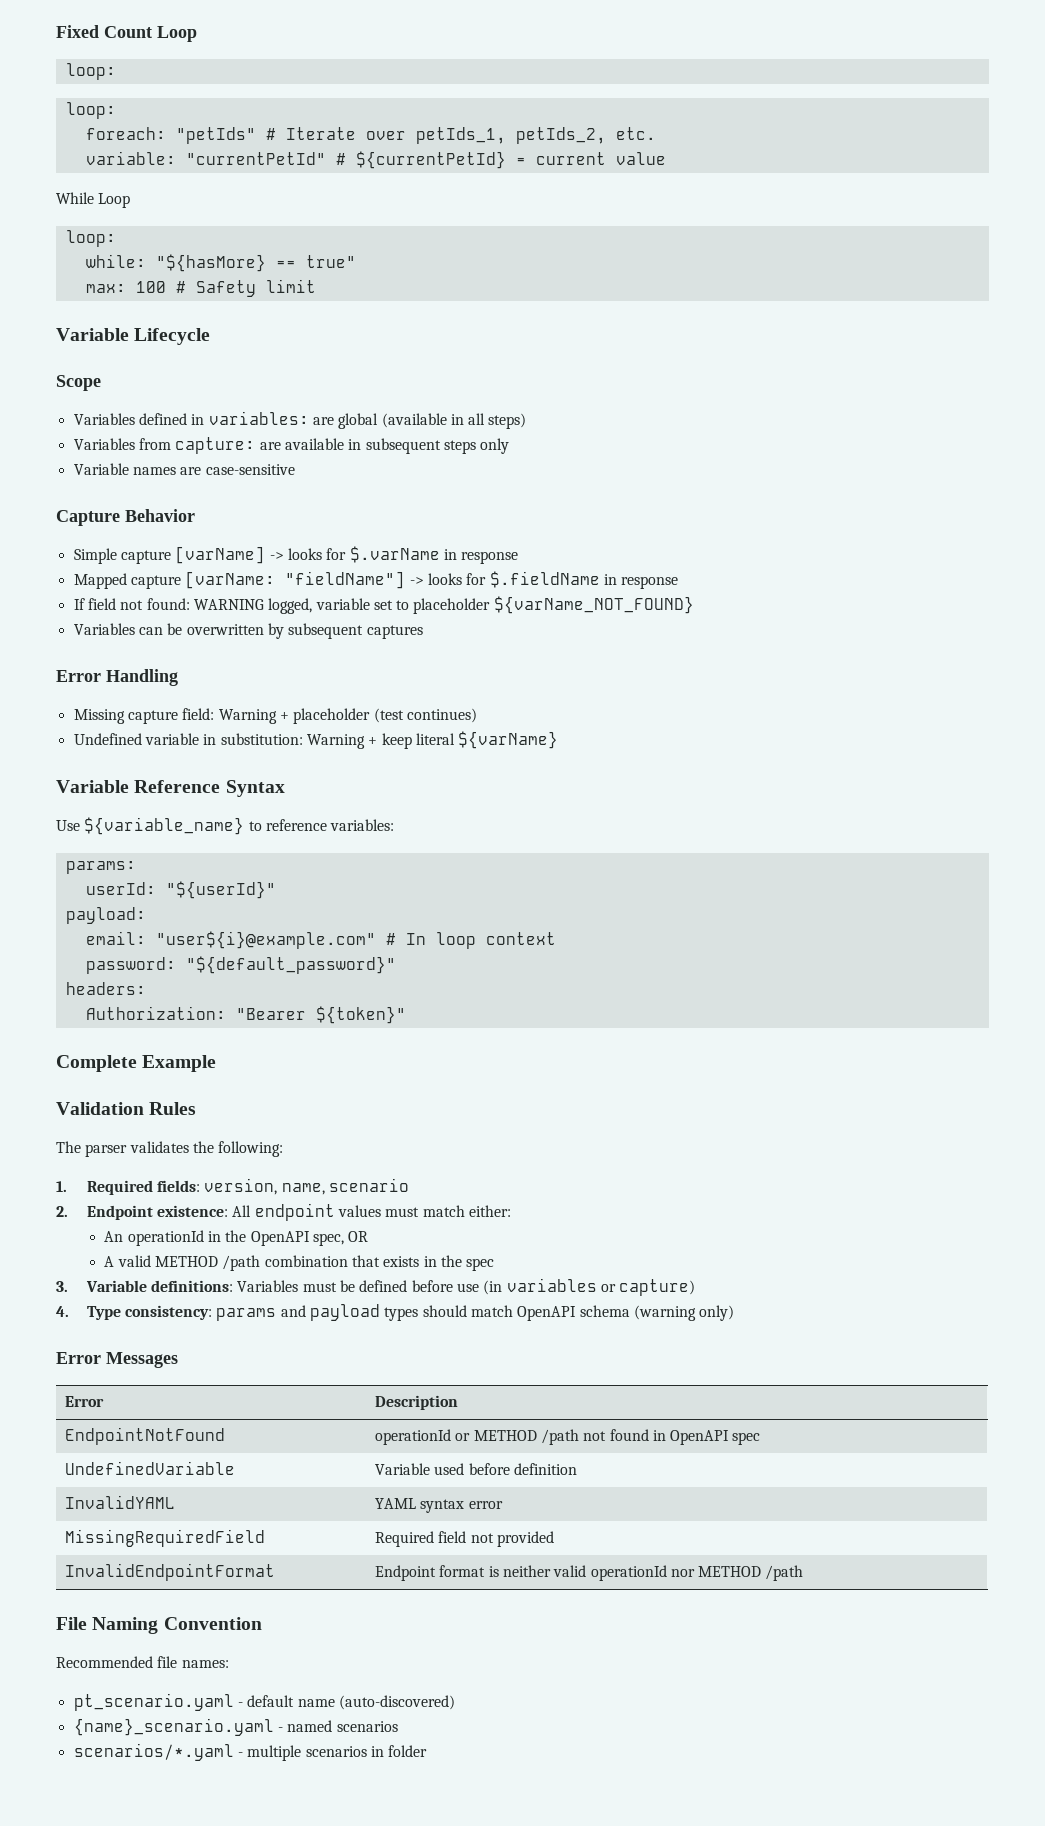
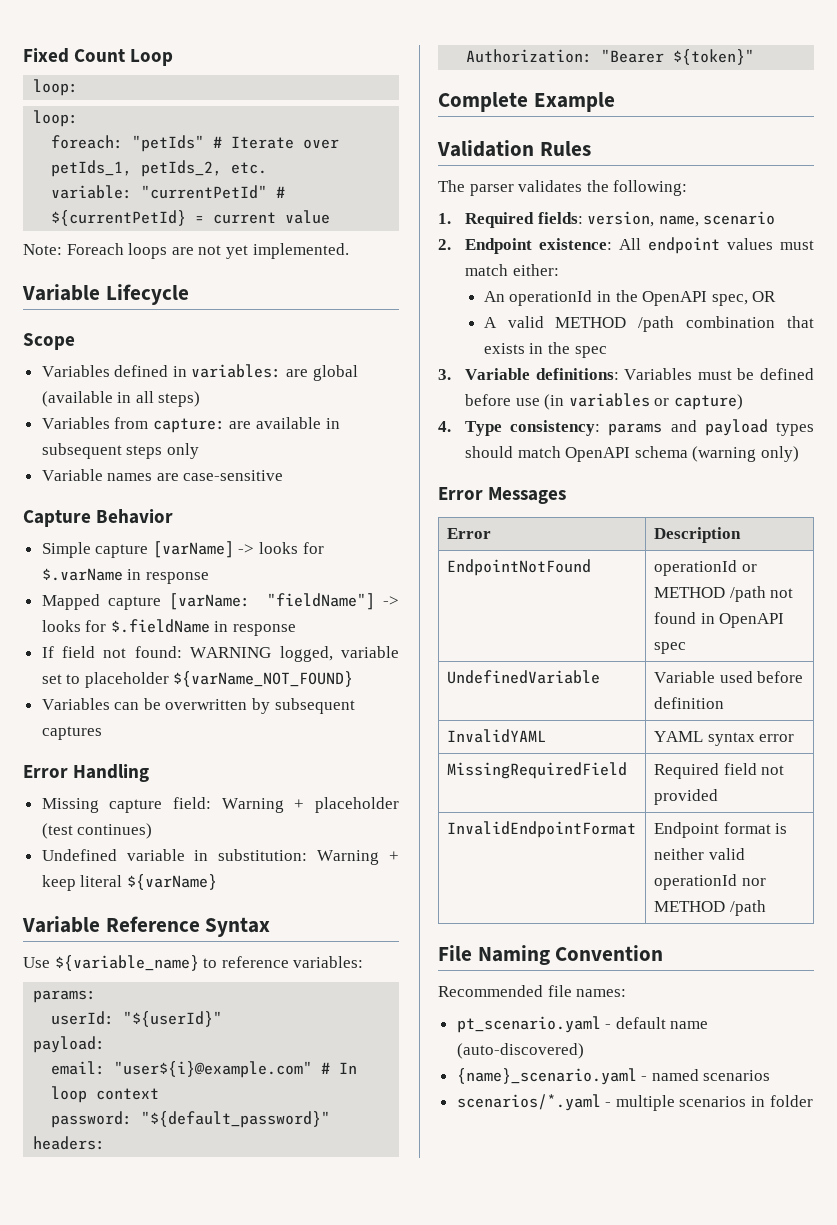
- While Loop
- loop:
- while: "${hasMore} == true"
- max: 100 # Safety limit
+ Note: Foreach loops are not yet implemented.

